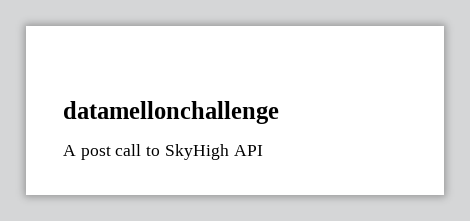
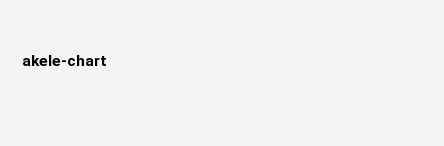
- datamellonchallenge
- A post call to SkyHigh API
+ akele-chart

